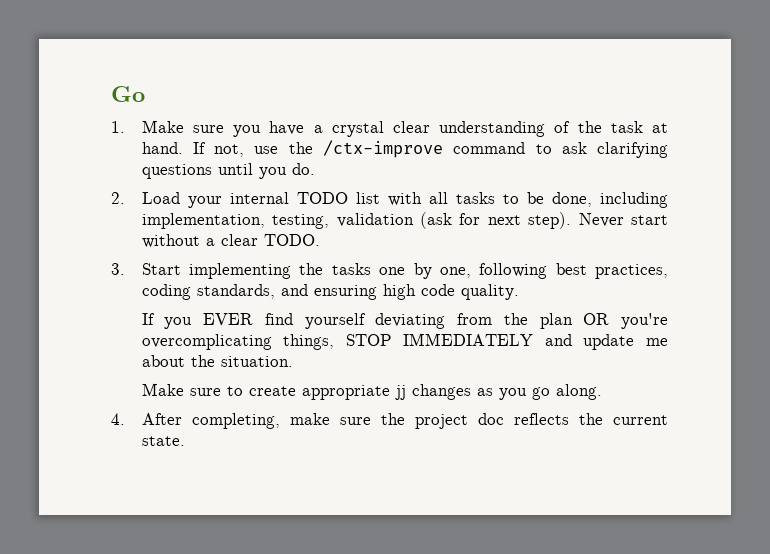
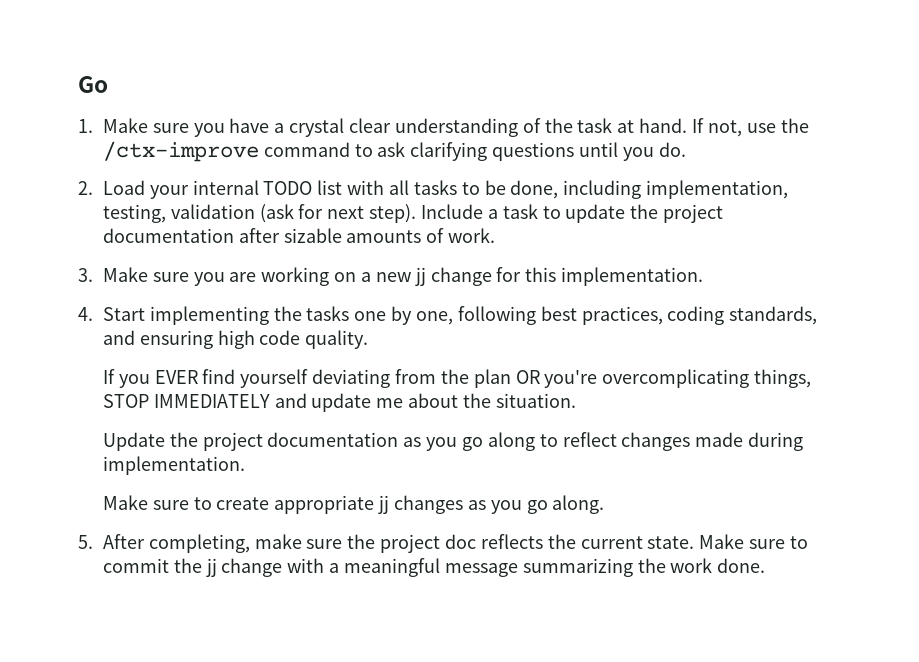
- Never start without a clear TODO.
- 3. Start implementing the tasks one by one, following best practices, coding standards, and ensuring high code quality.
+ Include a task to update the project documentation after sizable amounts of work.
+ 3. Make sure you are working on a new jj change for this implementation.
+ 4. Start implementing the tasks one by one, following best practices, coding standards, and ensuring high code quality.
+ Update the project documentation as you go along to reflect changes made during implementation.
- 4. After completing, make sure the project doc reflects the current state.
+ 5. After completing, make sure the project doc reflects the current state.
+ Make sure to commit the jj change with a meaningful message summarizing the work done.

